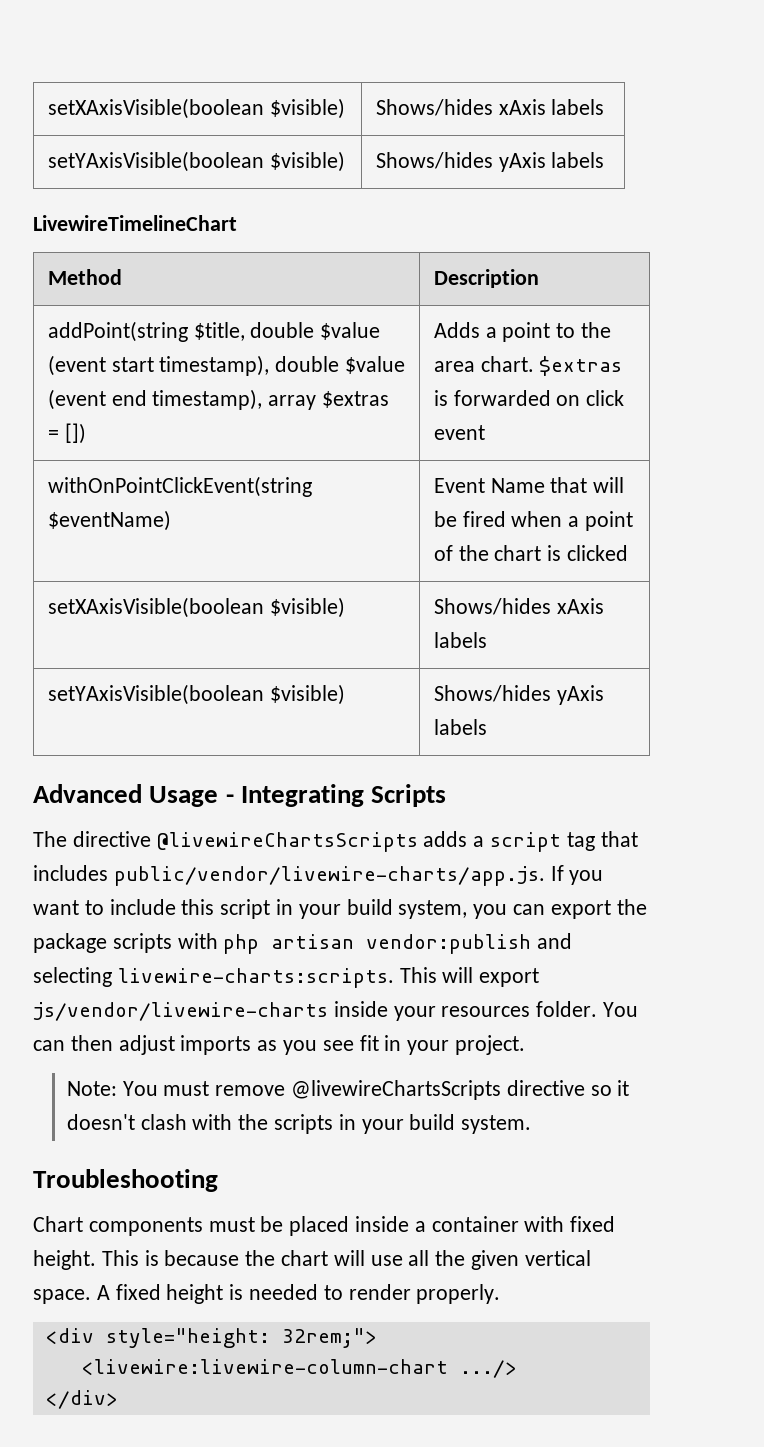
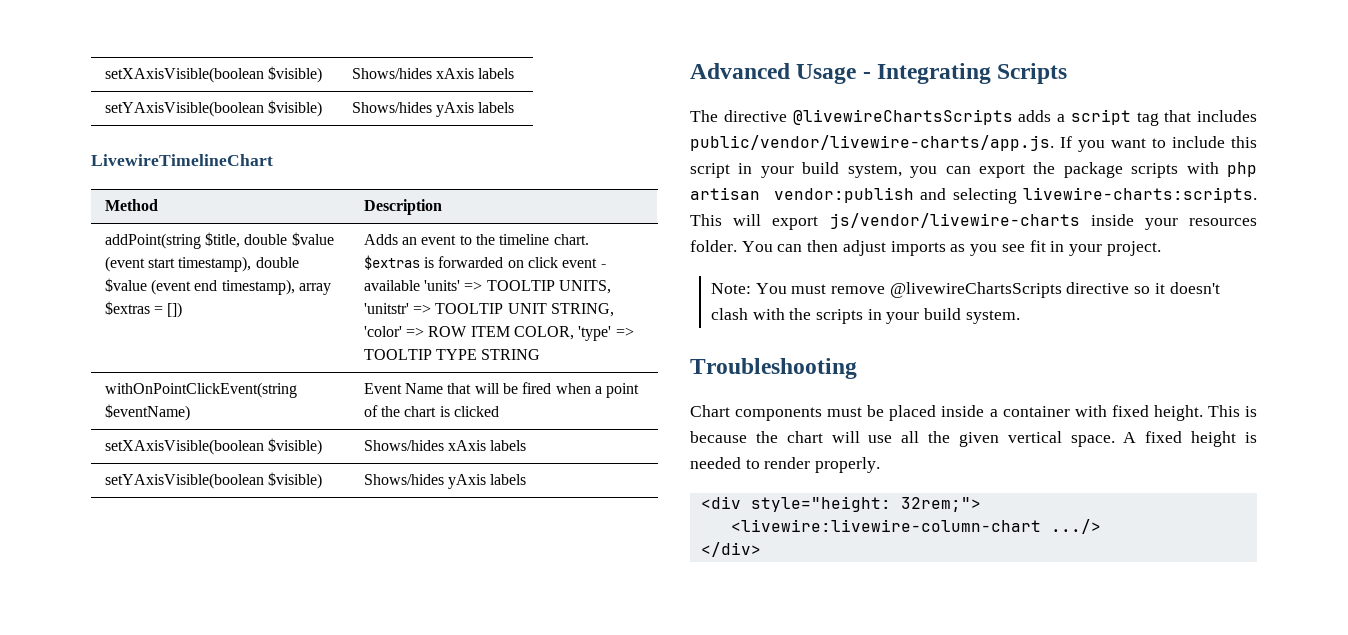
- Adds a point to the area chart.
+ Adds an event to the timeline chart.
- $extras is forwarded on click event
+ $extras is forwarded on click event - available 'units' => TOOLTIP UNITS, 'unitstr' => TOOLTIP UNIT STRING, 'color' => ROW ITEM COLOR, 'type' => TOOLTIP TYPE STRING

